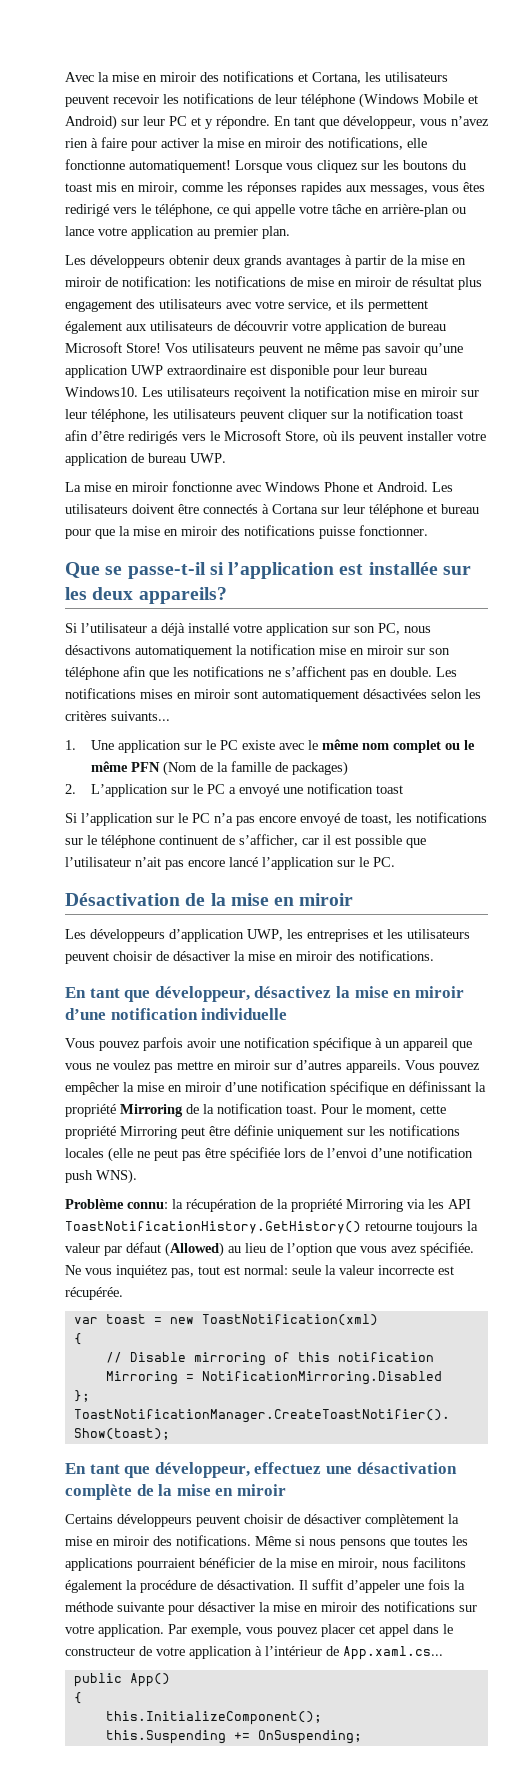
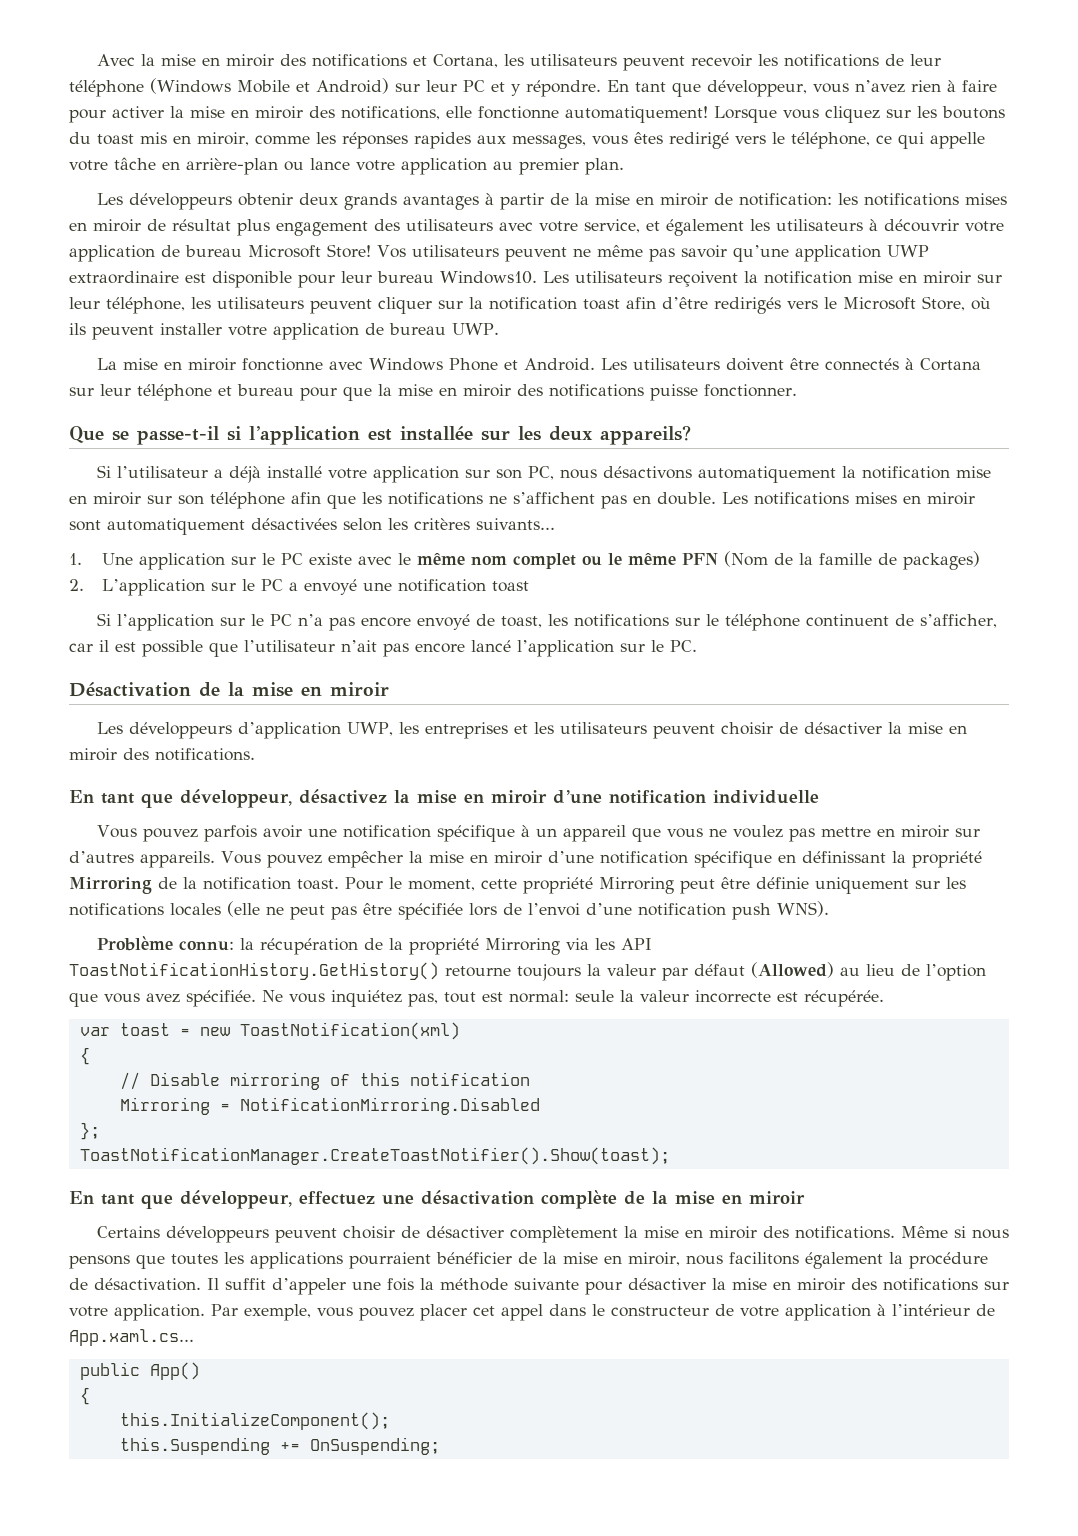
- Les développeurs obtenir deux grands avantages à partir de la mise en miroir de notification: les notifications de mise en miroir de résultat plus engagement des utilisateurs avec votre service, et ils permettent également aux utilisateurs de découvrir votre application de bureau Microsoft Store!
+ Les développeurs obtenir deux grands avantages à partir de la mise en miroir de notification: les notifications mises en miroir de résultat plus engagement des utilisateurs avec votre service, et également les utilisateurs à découvrir votre application de bureau Microsoft Store!

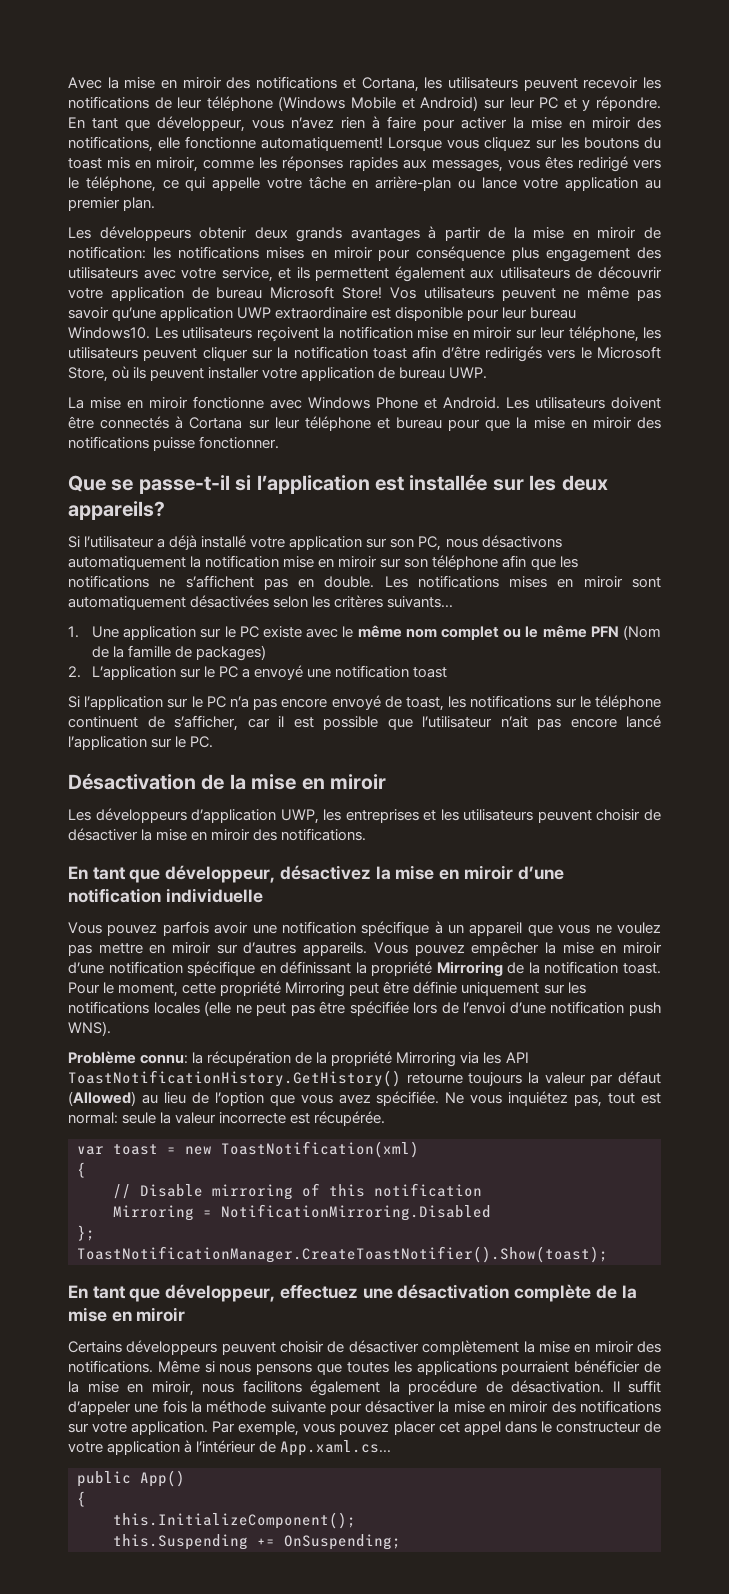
- Les développeurs obtenir deux grands avantages à partir de la mise en miroir de notification: les notifications mises en miroir de résultat plus engagement des utilisateurs avec votre service, et également les utilisateurs à découvrir votre application de bureau Microsoft Store!
+ Les développeurs obtenir deux grands avantages à partir de la mise en miroir de notification: les notifications mises en miroir pour conséquence plus engagement des utilisateurs avec votre service, et ils permettent également aux utilisateurs de découvrir votre application de bureau Microsoft Store!

